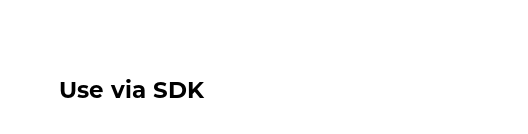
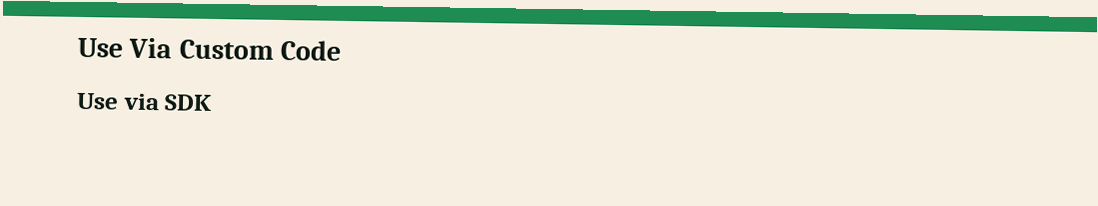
+ Use Via Custom Code

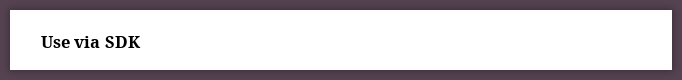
- Use Via Custom Code

